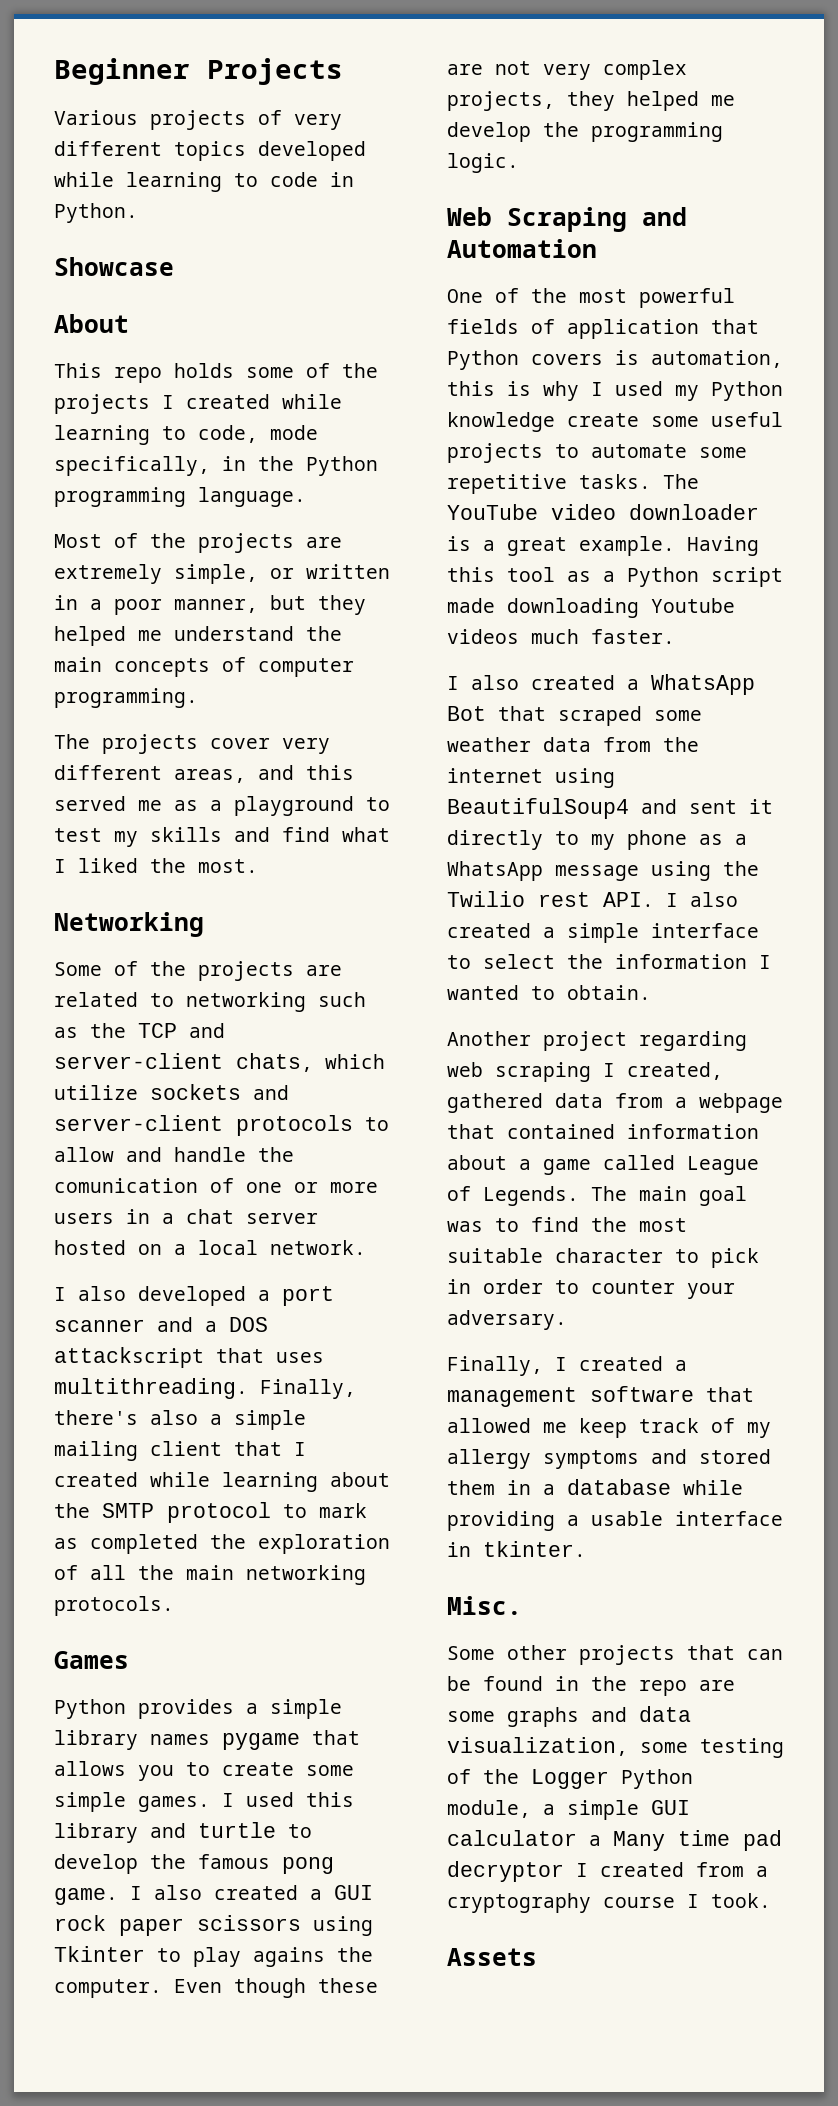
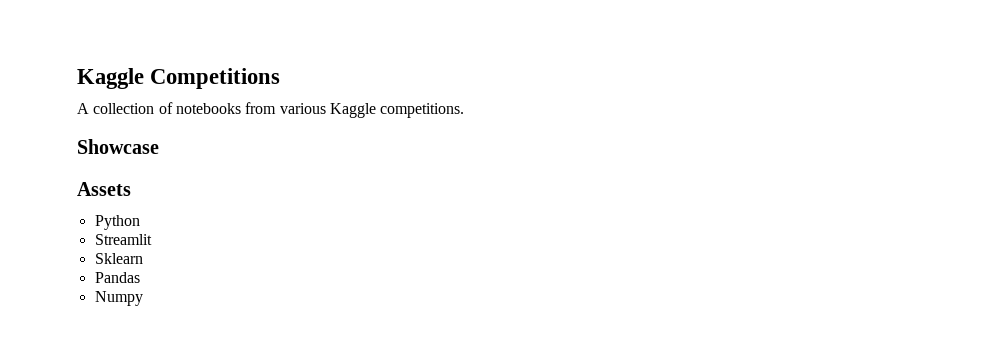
- Beginner Projects
- Various projects of very different topics developed while learning to code in Python.
+ Kaggle Competitions
+ A collection of notebooks from various Kaggle competitions.
  Showcase
- About
- This repo holds some of the projects I created while learning to code, mode specifically, in the Python programming language.
- Most of the projects are extremely simple, or written in a poor manner, but they helped me understand the main concepts of computer programming.
- The projects cover very different areas, and this served me as a playground to test my skills and find what I liked the most.
- Networking
- Some of the projects are related to networking such as the TCP and server-client chats, which utilize sockets and server-client protocols to allow and handle the comunication of one or more users in a chat server hosted on a local network.
- I also developed a port scanner and a DOS attackscript that uses multithreading. Finally, there's also a simple mailing client that I created while learning about the SMTP protocol to mark as completed the exploration of all the main networking protocols.
- Games
- Python provides a simple library names pygame that allows you to create some simple games. I used this library and turtle to develop the famous pong game. I also created a GUI rock paper scissors using Tkinter to play agains the computer. Even though these are not very complex projects, they helped me develop the programming logic.
- Web Scraping and Automation
- One of the most powerful fields of application that Python covers is automation, this is why I used my Python knowledge create some useful projects to automate some repetitive tasks. The YouTube video downloader is a great example. Having this tool as a Python script made downloading Youtube videos much faster.
- I also created a WhatsApp Bot that scraped some weather data from the internet using BeautifulSoup4 and sent it directly to my phone as a WhatsApp message using the Twilio rest API. I also created a simple interface to select the information I wanted to obtain.
- Another project regarding web scraping I created, gathered data from a webpage that contained information about a game called League of Legends. The main goal was to find the most suitable character to pick in order to counter your adversary.
- Finally, I created a management software that allowed me keep track of my allergy symptoms and stored them in a database while providing a usable interface in tkinter.
- Misc.
- Some other projects that can be found in the repo are some graphs and data visualization, some testing of the Logger Python module, a simple GUI calculator a Many time pad decryptor I created from a cryptography course I took.
  Assets
+ Python
+ Streamlit
+ Sklearn
+ Pandas
+ Numpy

